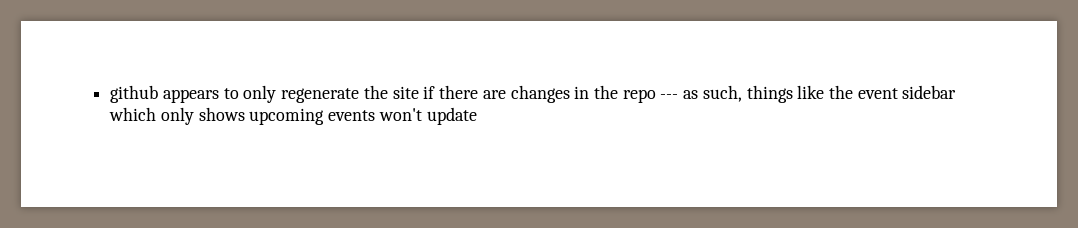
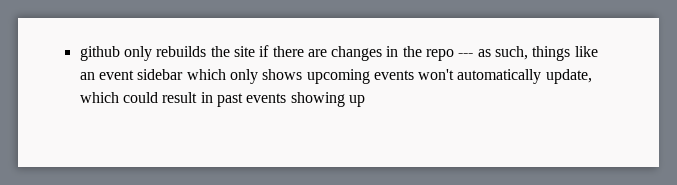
- github appears to only regenerate the site if there are changes in the repo --- as such, things like the event sidebar which only shows upcoming events won't update
+ github only rebuilds the site if there are changes in the repo --- as such, things like an event sidebar which only shows upcoming events won't automatically update, which could result in past events showing up

